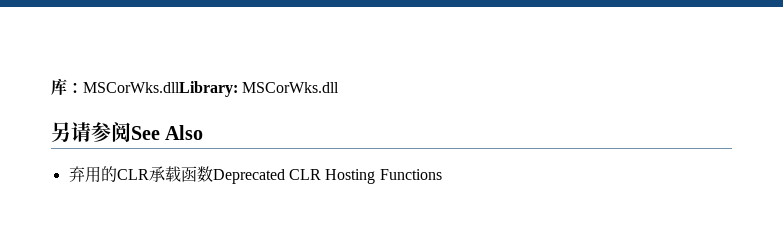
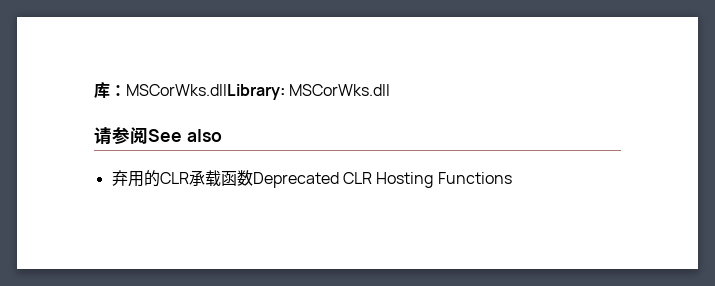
- 另请参阅See Also
+ 请参阅See also

